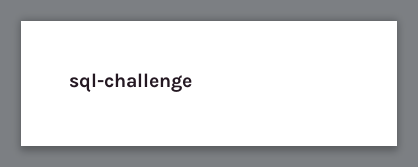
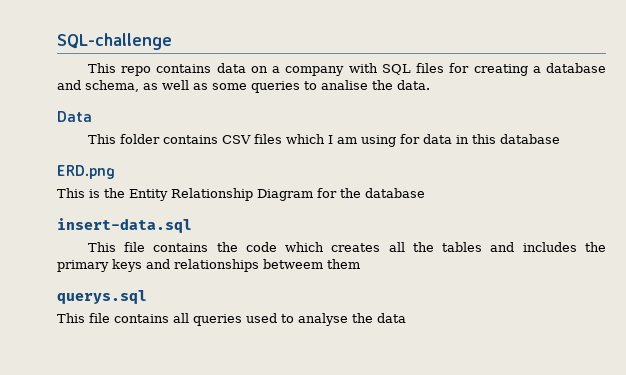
- sql-challenge
+ SQL-challenge
+ This repo contains data on a company with SQL files for creating a database and schema, as well as some queries to analise the data.
+ Data
+ This folder contains CSV files which I am using for data in this database
+ ERD.png
+ This is the Entity Relationship Diagram for the database
+ insert-data.sql
+ This file contains the code which creates all the tables and includes the primary keys and relationships betweem them
+ querys.sql
+ This file contains all queries used to analyse the data

